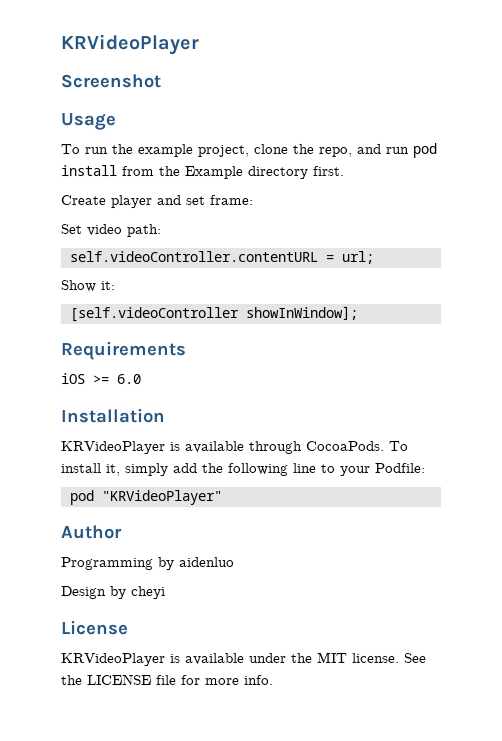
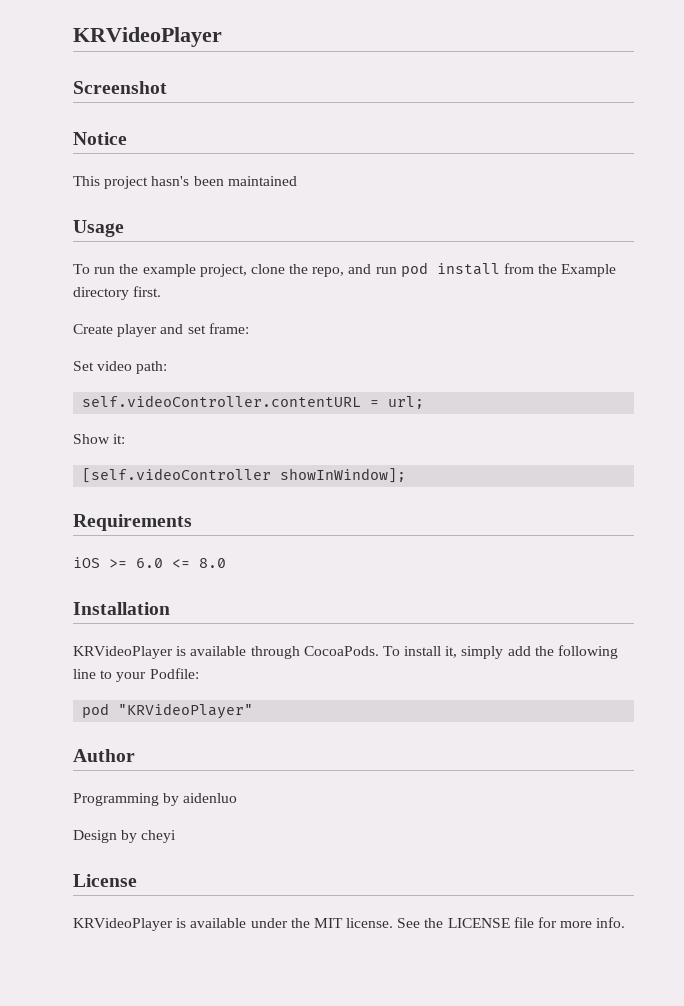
+ Notice
+ This project hasn's been maintained
- iOS >= 6.0
+ iOS >= 6.0 <= 8.0

